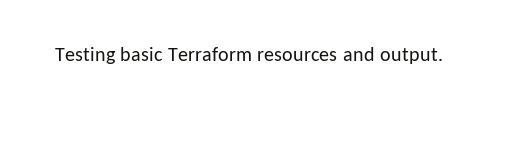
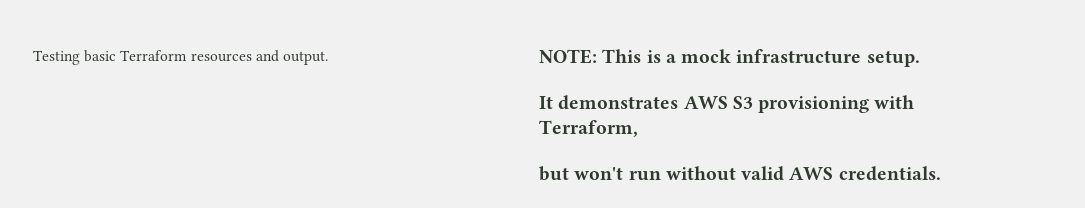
+ NOTE: This is a mock infrastructure setup.
+ It demonstrates AWS S3 provisioning with Terraform,
+ but won't run without valid AWS credentials.

